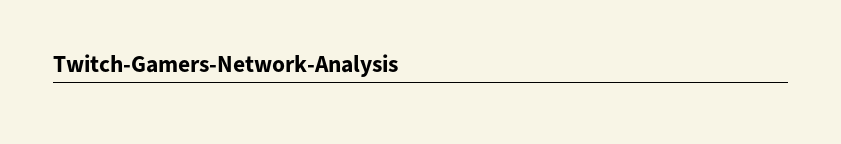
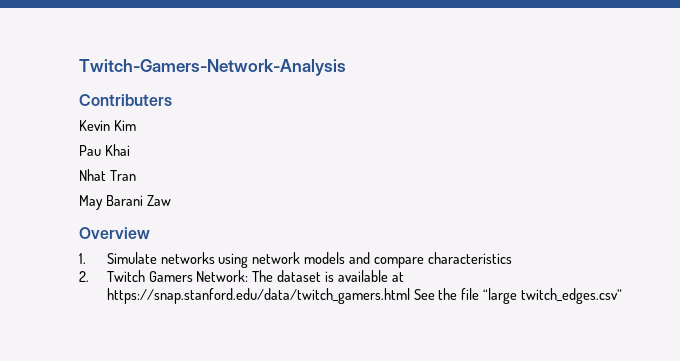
+ Contributers
+ Kevin Kim
+ Pau Khai
+ Nhat Tran
+ May Barani Zaw
+ Overview
+ 1. Simulate networks using network models and compare characteristics
+ 2. Twitch Gamers Network: The dataset is available at https://snap.stanford.edu/data/twitch_gamers.html See the file “large twitch_edges.csv”

